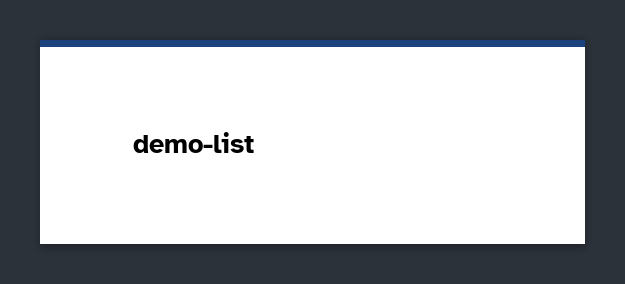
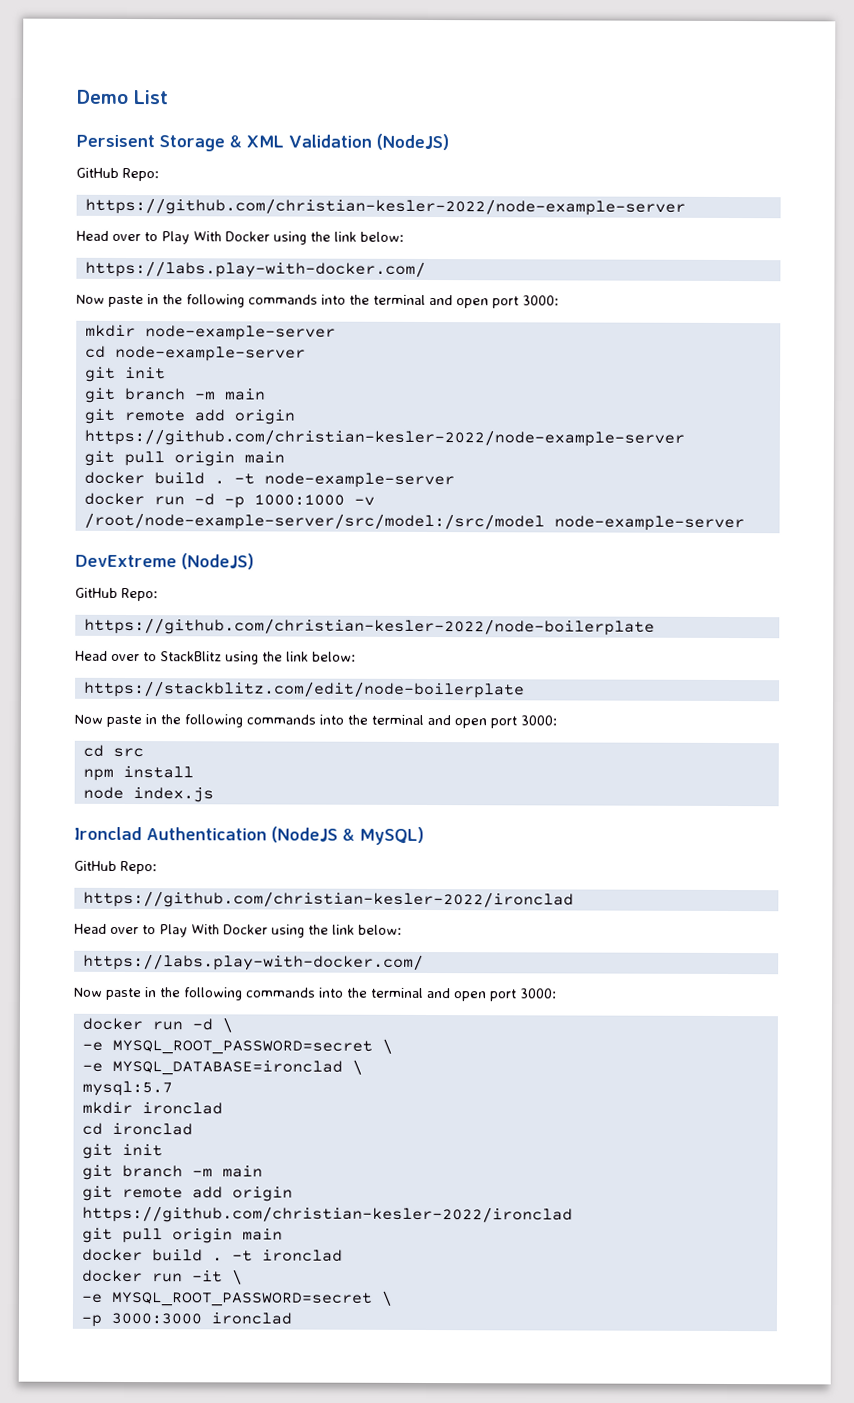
- demo-list
+ Demo List
+ Persisent Storage & XML Validation (NodeJS)
+ GitHub Repo:
+ https://github.com/christian-kesler-2022/node-example-server
+ Head over to Play With Docker using the link below:
+ https://labs.play-with-docker.com/
+ Now paste in the following commands into the terminal and open port 3000:
+ mkdir node-example-server
+ cd node-example-server
+ git init
+ git branch -m main
+ git remote add origin https://github.com/christian-kesler-2022/node-example-server
+ git pull origin main
+ docker build . -t node-example-server
+ docker run -d -p 1000:1000 -v /root/node-example-server/src/model:/src/model node-example-server
+ DevExtreme (NodeJS)
+ GitHub Repo:
+ https://github.com/christian-kesler-2022/node-boilerplate
+ Head over to StackBlitz using the link below:
+ https://stackblitz.com/edit/node-boilerplate
+ Now paste in the following commands into the terminal and open port 3000:
+ cd src
+ npm install
+ node index.js
+ Ironclad Authentication (NodeJS & MySQL)
+ GitHub Repo:
+ https://github.com/christian-kesler-2022/ironclad
+ Head over to Play With Docker using the link below:
+ https://labs.play-with-docker.com/
+ Now paste in the following commands into the terminal and open port 3000:
+ docker run -d \
+ -e MYSQL_ROOT_PASSWORD=secret \
+ -e MYSQL_DATABASE=ironclad \
+ mysql:5.7
+ mkdir ironclad
+ cd ironclad
+ git init
+ git branch -m main
+ git remote add origin https://github.com/christian-kesler-2022/ironclad
+ git pull origin main
+ docker build . -t ironclad
+ docker run -it \
+ -e MYSQL_ROOT_PASSWORD=secret \
+ -p 3000:3000 ironclad

